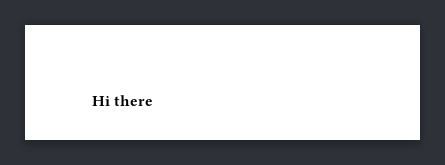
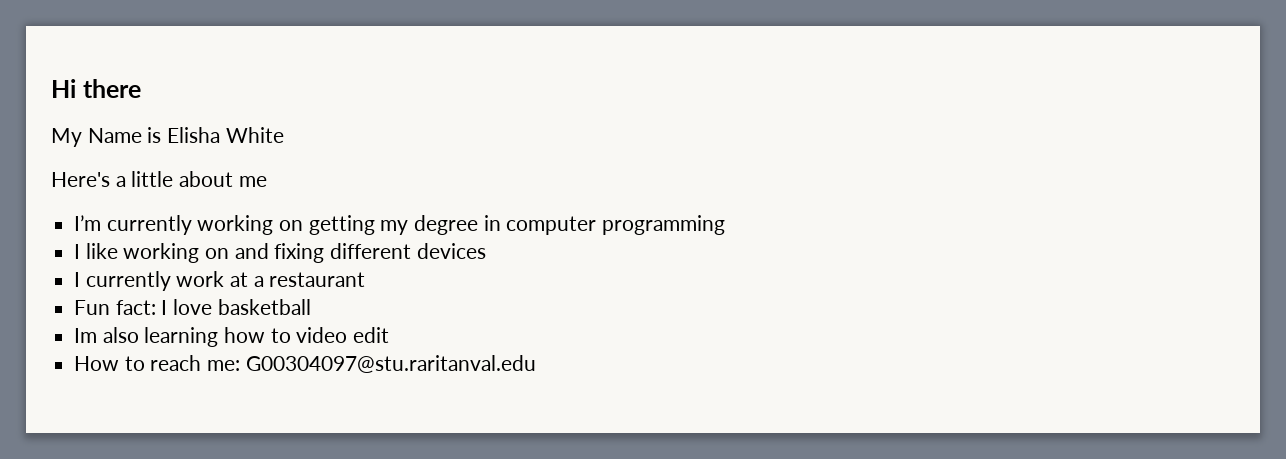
+ My Name is Elisha White
+ Here's a little about me
+ I’m currently working on getting my degree in computer programming
+ I like working on and fixing different devices
+ I currently work at a restaurant
+ Fun fact: I love basketball
+ Im also learning how to video edit
+ How to reach me: G00304097@stu.raritanval.edu

